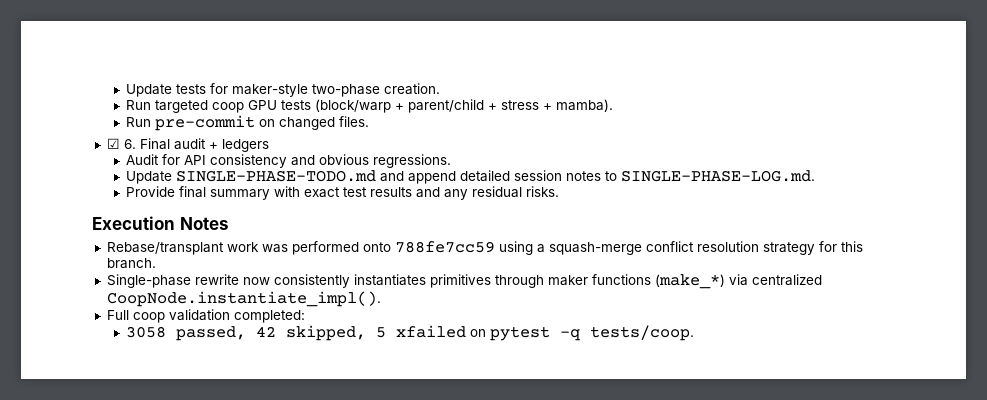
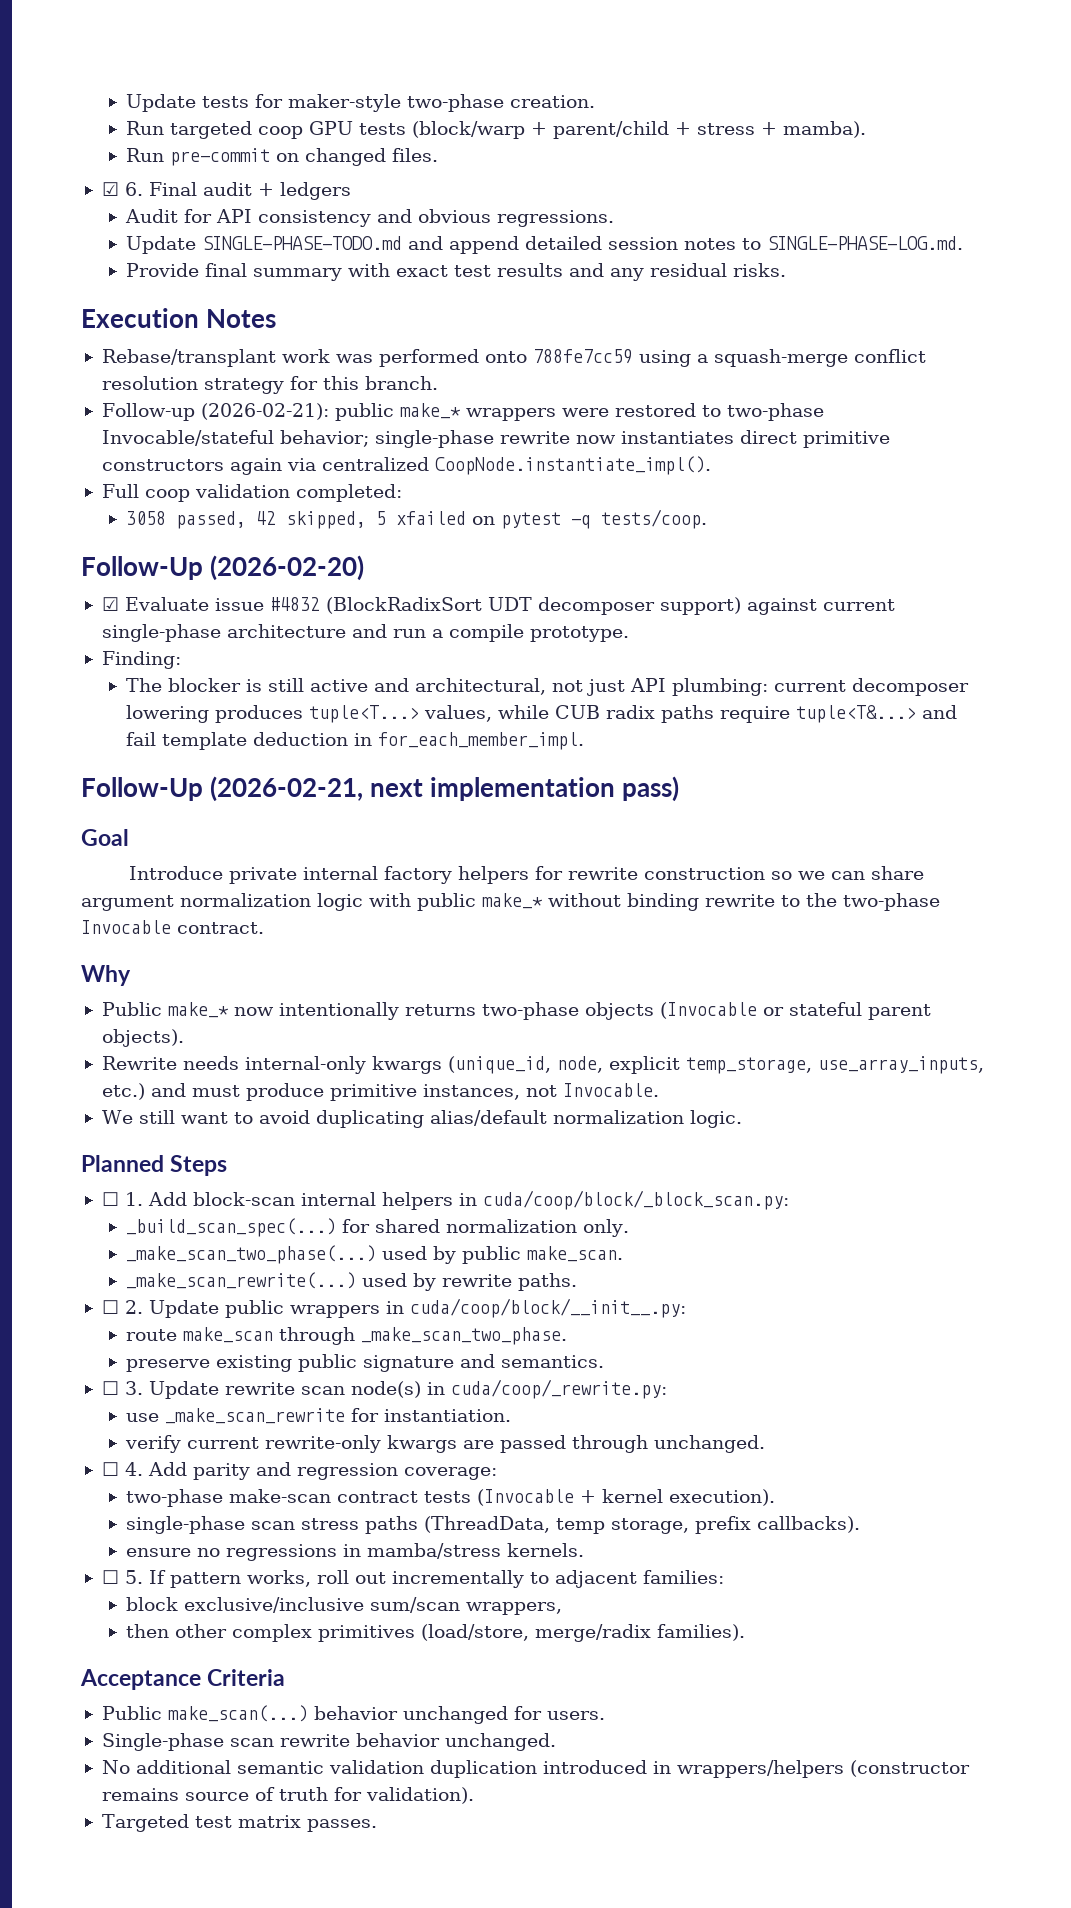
- Single-phase rewrite now consistently instantiates primitives through maker functions (make_*) via centralized CoopNode.instantiate_impl().
+ Follow-up (2026-02-21): public make_* wrappers were restored to two-phase Invocable/stateful behavior; single-phase rewrite now instantiates direct primitive constructors again via centralized CoopNode.instantiate_impl().
+ Follow-Up (2026-02-20)
+ ☑ Evaluate issue #4832 (BlockRadixSort UDT decomposer support) against current single-phase architecture and run a compile prototype.
+ Finding:
+ The blocker is still active and architectural, not just API plumbing: current decomposer lowering produces tuple<T...> values, while CUB radix paths require tuple<T&...> and fail template deduction in for_each_member_impl.
+ Follow-Up (2026-02-21, next implementation pass)
+ Goal
+ Introduce private internal factory helpers for rewrite construction so we can share argument normalization logic with public make_* without binding rewrite to the two-phase Invocable contract.
+ Why
+ Public make_* now intentionally returns two-phase objects (Invocable or stateful parent objects).
+ Rewrite needs internal-only kwargs (unique_id, node, explicit temp_storage, use_array_inputs, etc.) and must produce primitive instances, not Invocable.
+ We still want to avoid duplicating alias/default normalization logic.
+ Planned Steps
+ ☐ 1. Add block-scan internal helpers in cuda/coop/block/_block_scan.py:
+ _build_scan_spec(...) for shared normalization only.
+ _make_scan_two_phase(...) used by public make_scan.
+ _make_scan_rewrite(...) used by rewrite paths.
+ ☐ 2. Update public wrappers in cuda/coop/block/__init__.py:
+ route make_scan through _make_scan_two_phase.
+ preserve existing public signature and semantics.
+ ☐ 3. Update rewrite scan node(s) in cuda/coop/_rewrite.py:
+ use _make_scan_rewrite for instantiation.
+ verify current rewrite-only kwargs are passed through unchanged.
+ ☐ 4. Add parity and regression coverage:
+ two-phase make-scan contract tests (Invocable + kernel execution).
+ single-phase scan stress paths (ThreadData, temp storage, prefix callbacks).
+ ensure no regressions in mamba/stress kernels.
+ ☐ 5. If pattern works, roll out incrementally to adjacent families:
+ block exclusive/inclusive sum/scan wrappers,
+ then other complex primitives (load/store, merge/radix families).
+ Acceptance Criteria
+ Public make_scan(...) behavior unchanged for users.
+ Single-phase scan rewrite behavior unchanged.
+ No additional semantic validation duplication introduced in wrappers/helpers (constructor remains source of truth for validation).
+ Targeted test matrix passes.

